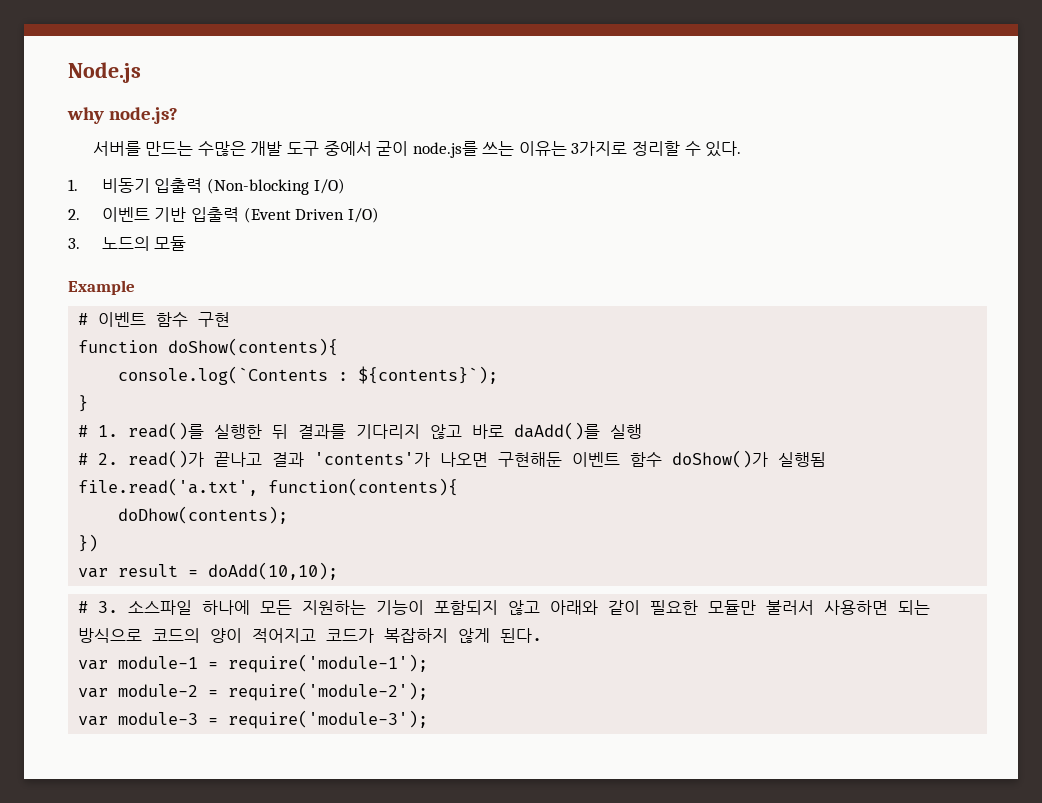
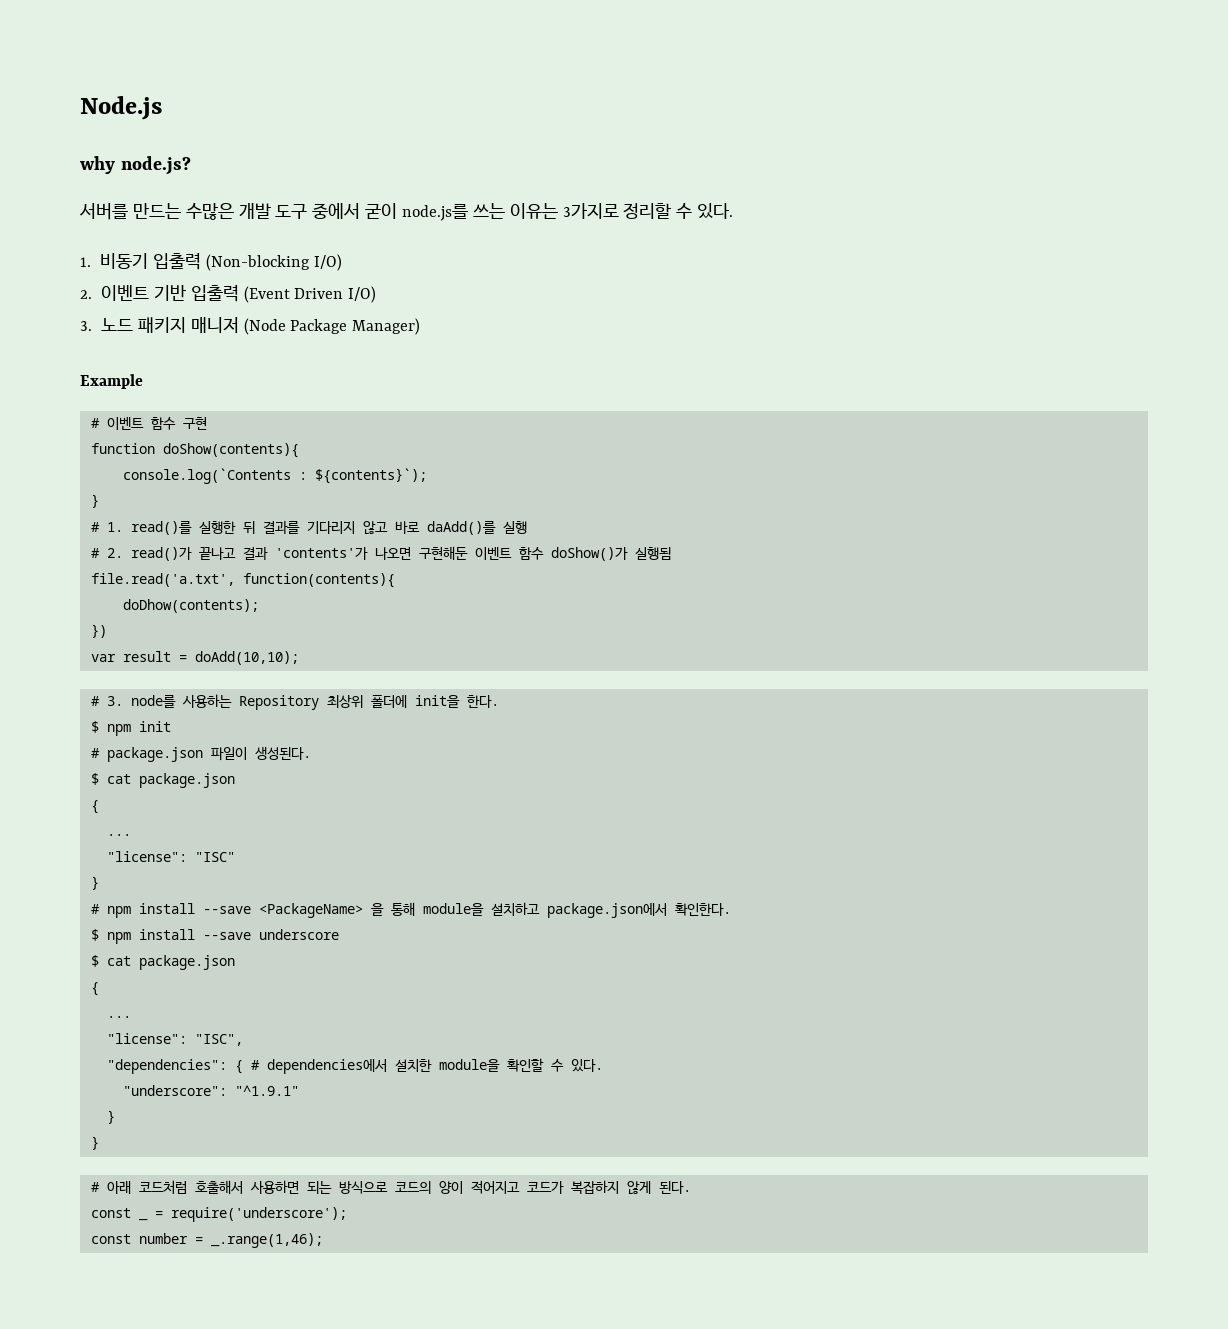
- 3. 노드의 모듈
+ 3. 노드 패키지 매니저 (Node Package Manager)
- # 3. 소스파일 하나에 모든 지원하는 기능이 포함되지 않고 아래와 같이 필요한 모듈만 불러서 사용하면 되는 방식으로 코드의 양이 적어지고 코드가 복잡하지 않게 된다.
+ # 3. node를 사용하는 Repository 최상위 폴더에 init을 한다.
+ $ npm init
+ # package.json 파일이 생성된다.
+ $ cat package.json
+ {
+ ...
+ "license": "ISC"
+ }
+ # npm install --save <PackageName> 을 통해 module을 설치하고 package.json에서 확인한다.
+ $ npm install --save underscore
+ $ cat package.json
+ {
+ ...
+ "license": "ISC",
+ "dependencies": { # dependencies에서 설치한 module을 확인할 수 있다.
+ "underscore": "^1.9.1"
+ }
+ }
+ # 아래 코드처럼 호출해서 사용하면 되는 방식으로 코드의 양이 적어지고 코드가 복잡하지 않게 된다.
- var module-1 = require('module-1');
- var module-2 = require('module-2');
- var module-3 = require('module-3');
+ const _ = require('underscore');
+ const number = _.range(1,46);

